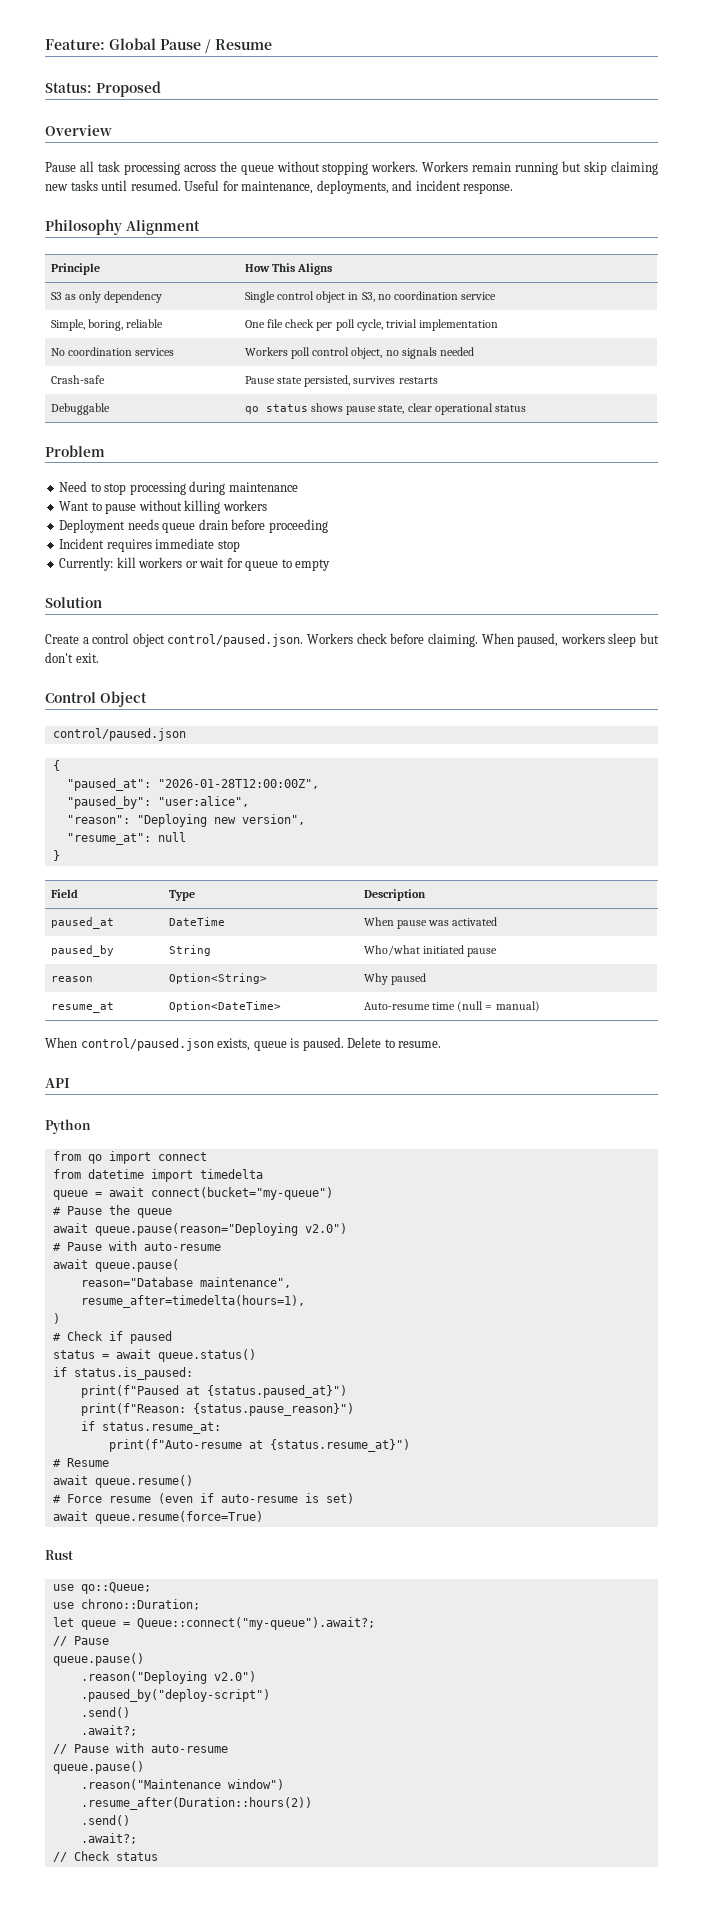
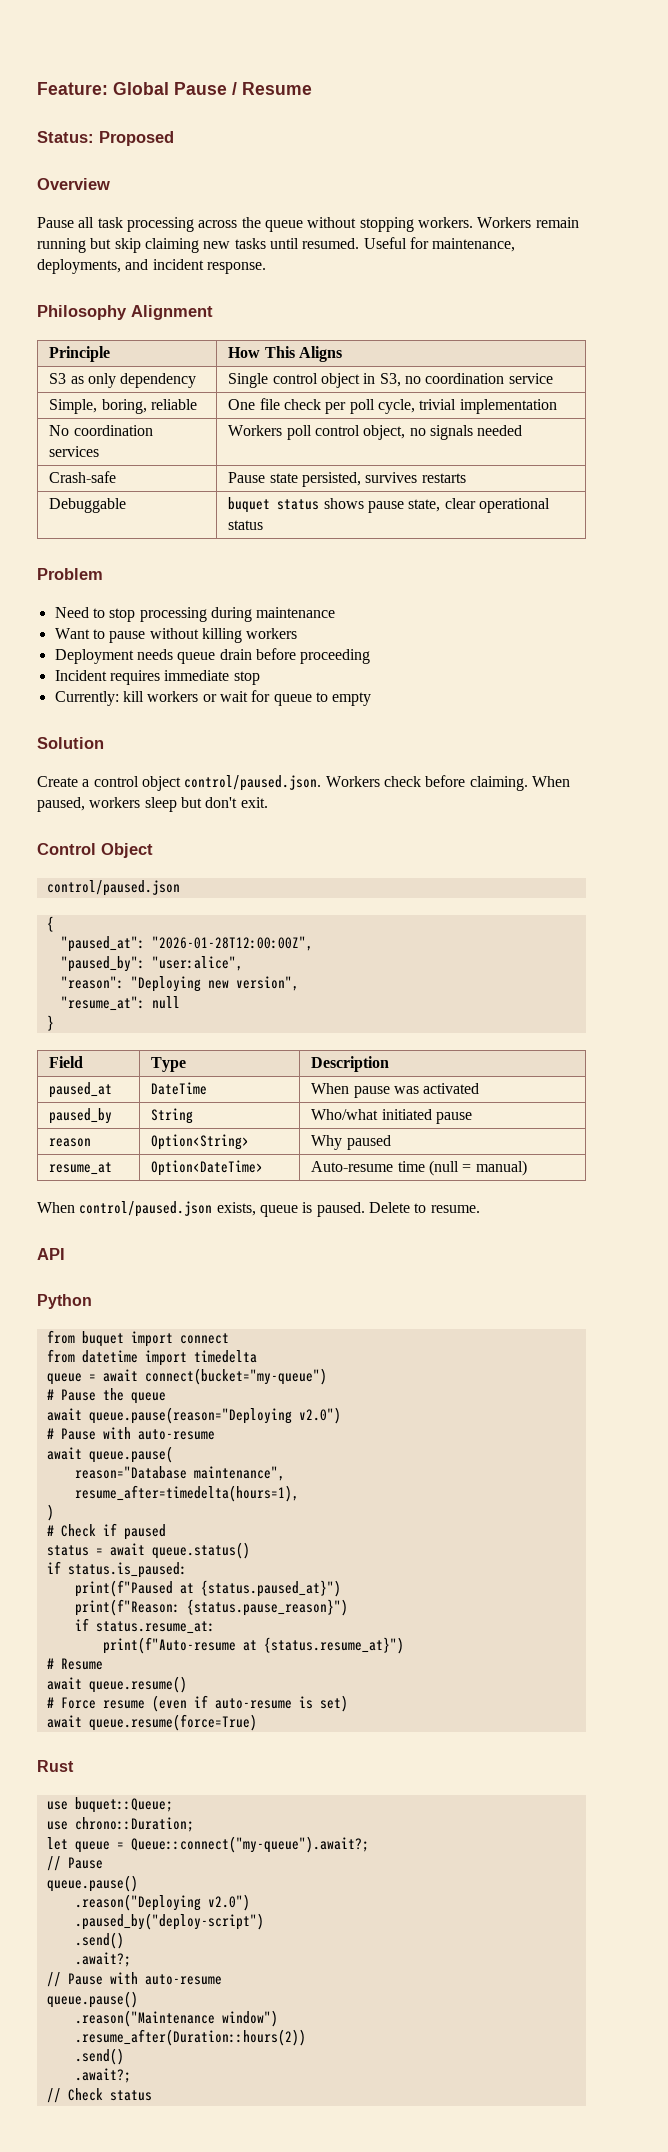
- Debuggable | qo status shows pause state, clear operational status
+ Debuggable | buquet status shows pause state, clear operational status
- from qo import connect
+ from buquet import connect
- use qo::Queue;
+ use buquet::Queue;

